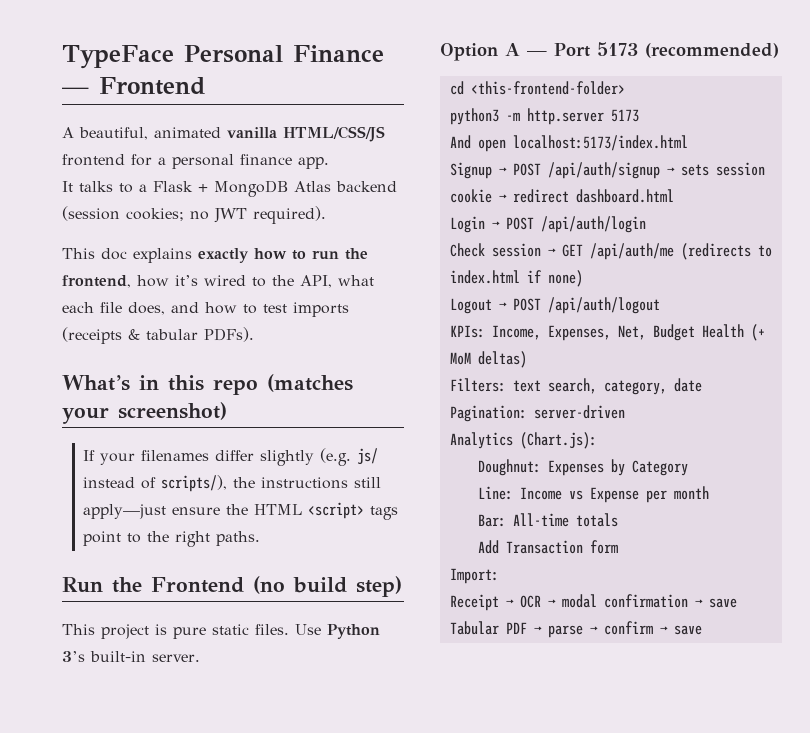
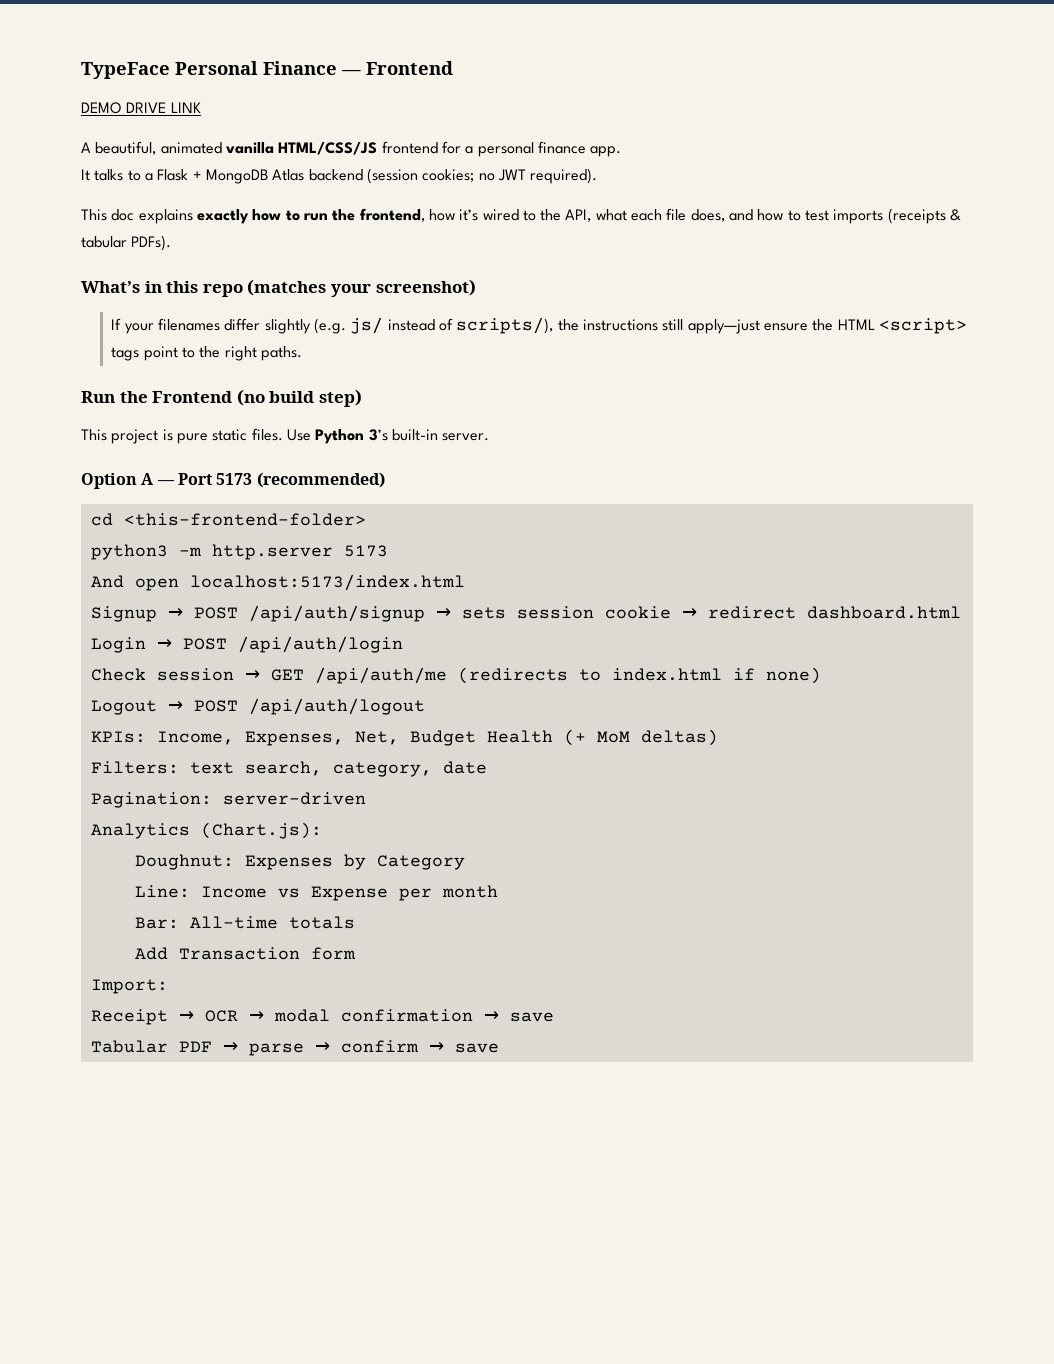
+ DEMO DRIVE LINK

